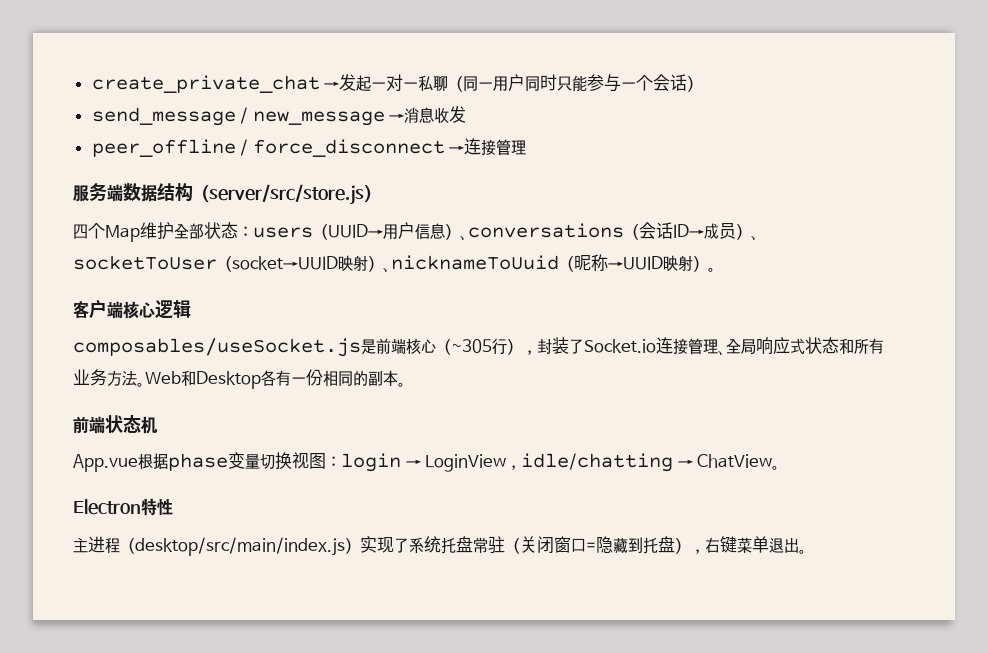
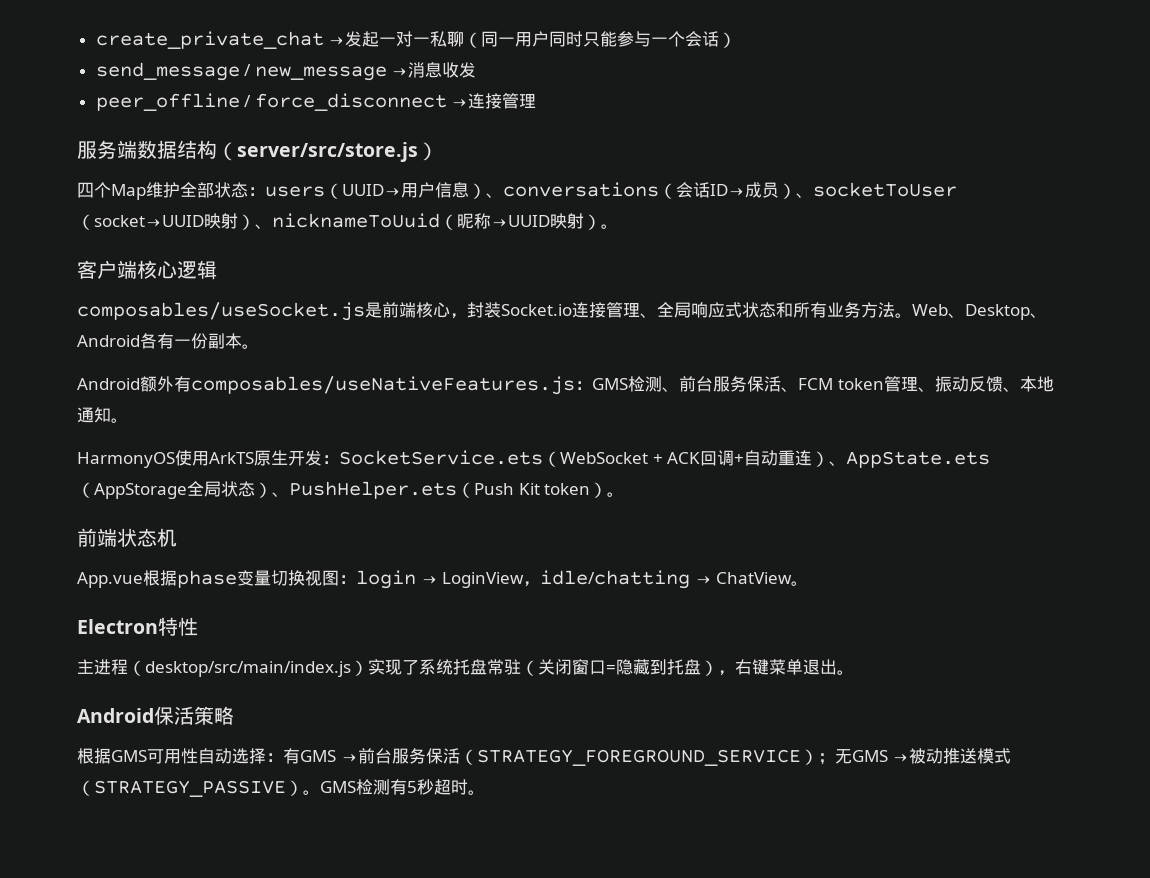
- composables/useSocket.js是前端核心（~305行），封装了Socket.io连接管理、全局响应式状态和所有业务方法。
+ composables/useSocket.js是前端核心，封装Socket.io连接管理、全局响应式状态和所有业务方法。
- Web和Desktop各有一份相同的副本。
+ Web、Desktop、Android各有一份副本。
+ Android额外有composables/useNativeFeatures.js：GMS检测、前台服务保活、FCM token管理、振动反馈、本地通知。
+ HarmonyOS使用ArkTS原生开发：SocketService.ets（WebSocket + ACK回调+自动重连）、AppState.ets（AppStorage全局状态）、PushHelper.ets（Push Kit token）。
+ Android保活策略
+ 根据GMS可用性自动选择：有GMS →前台服务保活（STRATEGY_FOREGROUND_SERVICE）；无GMS →被动推送模式（STRATEGY_PASSIVE）。GMS检测有5秒超时。

